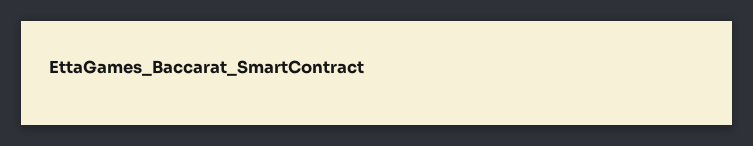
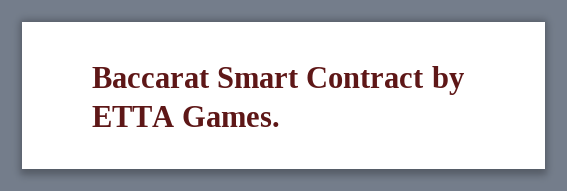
- EttaGames_Baccarat_SmartContract
+ Baccarat Smart Contract by ETTA Games.

